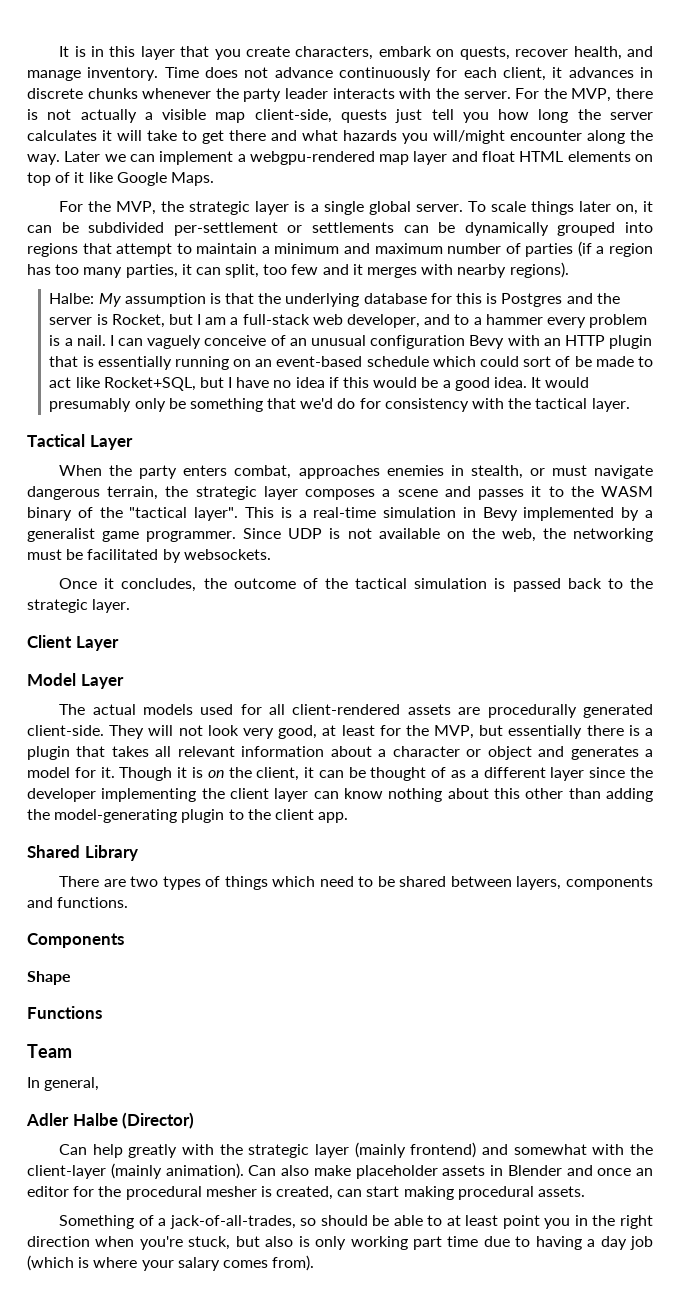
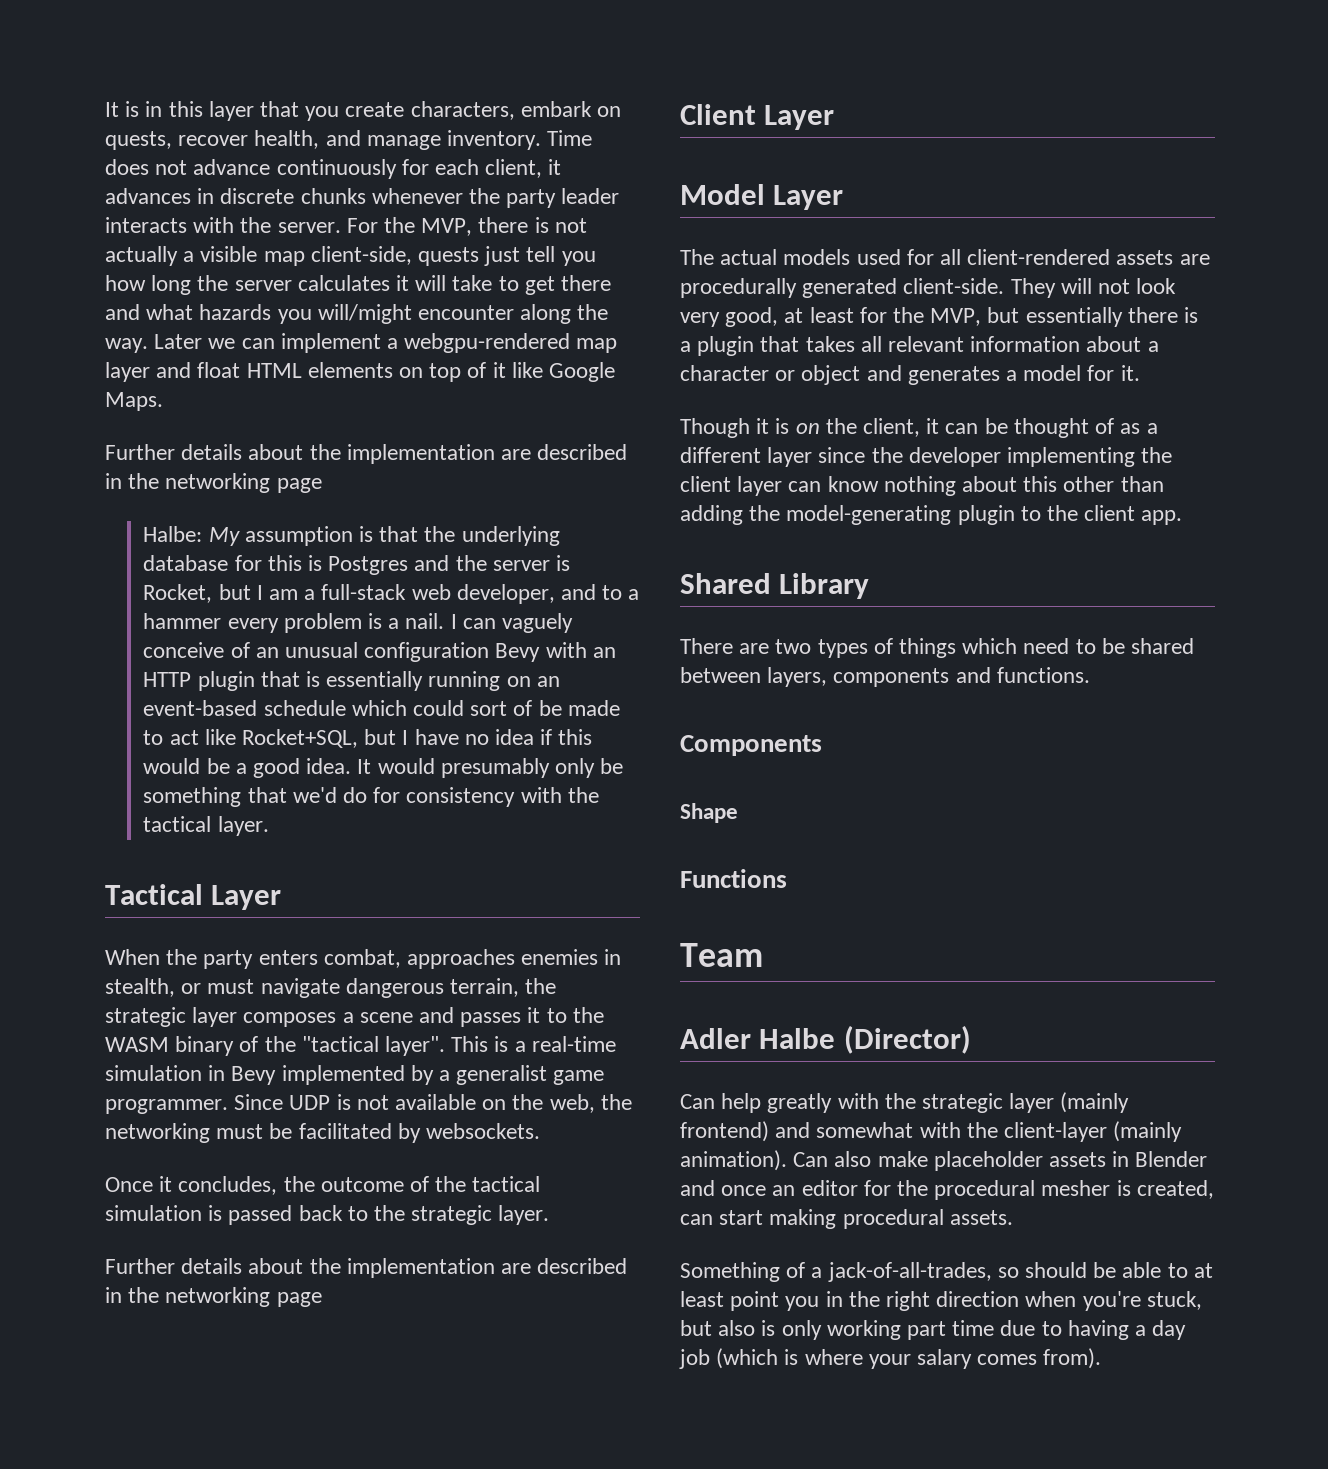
  Later we can implement a webgpu-rendered map layer and float HTML elements on top of it like Google Maps.
- For the MVP, the strategic layer is a single global server. To scale things later on, it can be subdivided per-settlement or settlements can be dynamically grouped into regions that attempt to maintain a minimum and maximum number of parties (if a region has too many parties, it can split, too few and it merges with nearby regions).
+ Further details about the implementation are described in the networking page
  Once it concludes, the outcome of the tactical simulation is passed back to the strategic layer.
+ Further details about the implementation are described in the networking page
- They will not look very good, at least for the MVP, but essentially there is a plugin that takes all relevant information about a character or object and generates a model for it. Though it is on the client, it can be thought of as a different layer since the developer implementing the client layer can know nothing about this other than adding the model-generating plugin to the client app.
+ They will not look very good, at least for the MVP, but essentially there is a plugin that takes all relevant information about a character or object and generates a model for it.
+ Though it is on the client, it can be thought of as a different layer since the developer implementing the client layer can know nothing about this other than adding the model-generating plugin to the client app.
- In general,

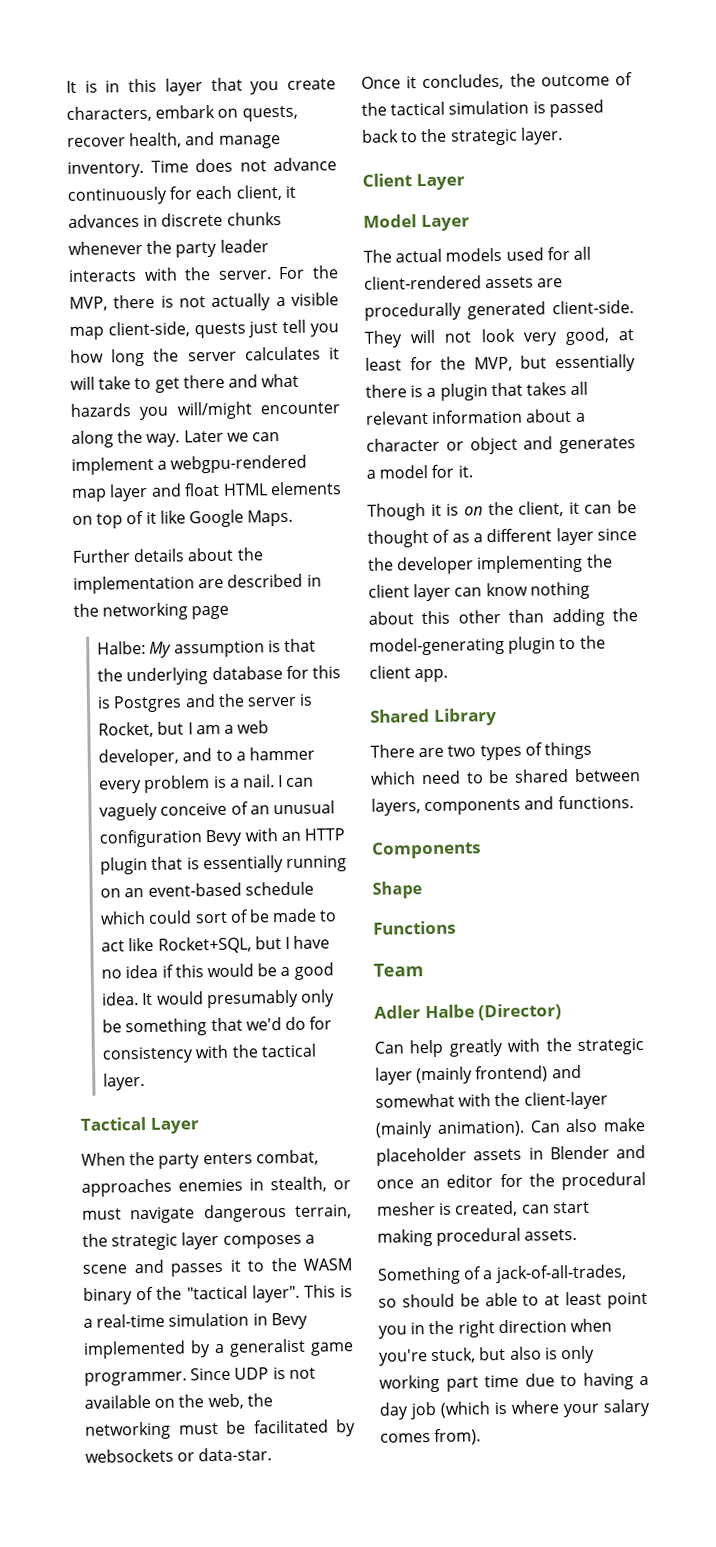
- Halbe: My assumption is that the underlying database for this is Postgres and the server is Rocket, but I am a full-stack web developer, and to a hammer every problem is a nail.
+ Halbe: My assumption is that the underlying database for this is Postgres and the server is Rocket, but I am a web developer, and to a hammer every problem is a nail.
- Since UDP is not available on the web, the networking must be facilitated by websockets.
+ Since UDP is not available on the web, the networking must be facilitated by websockets or data-star.
  Once it concludes, the outcome of the tactical simulation is passed back to the strategic layer.
- Further details about the implementation are described in the networking page

